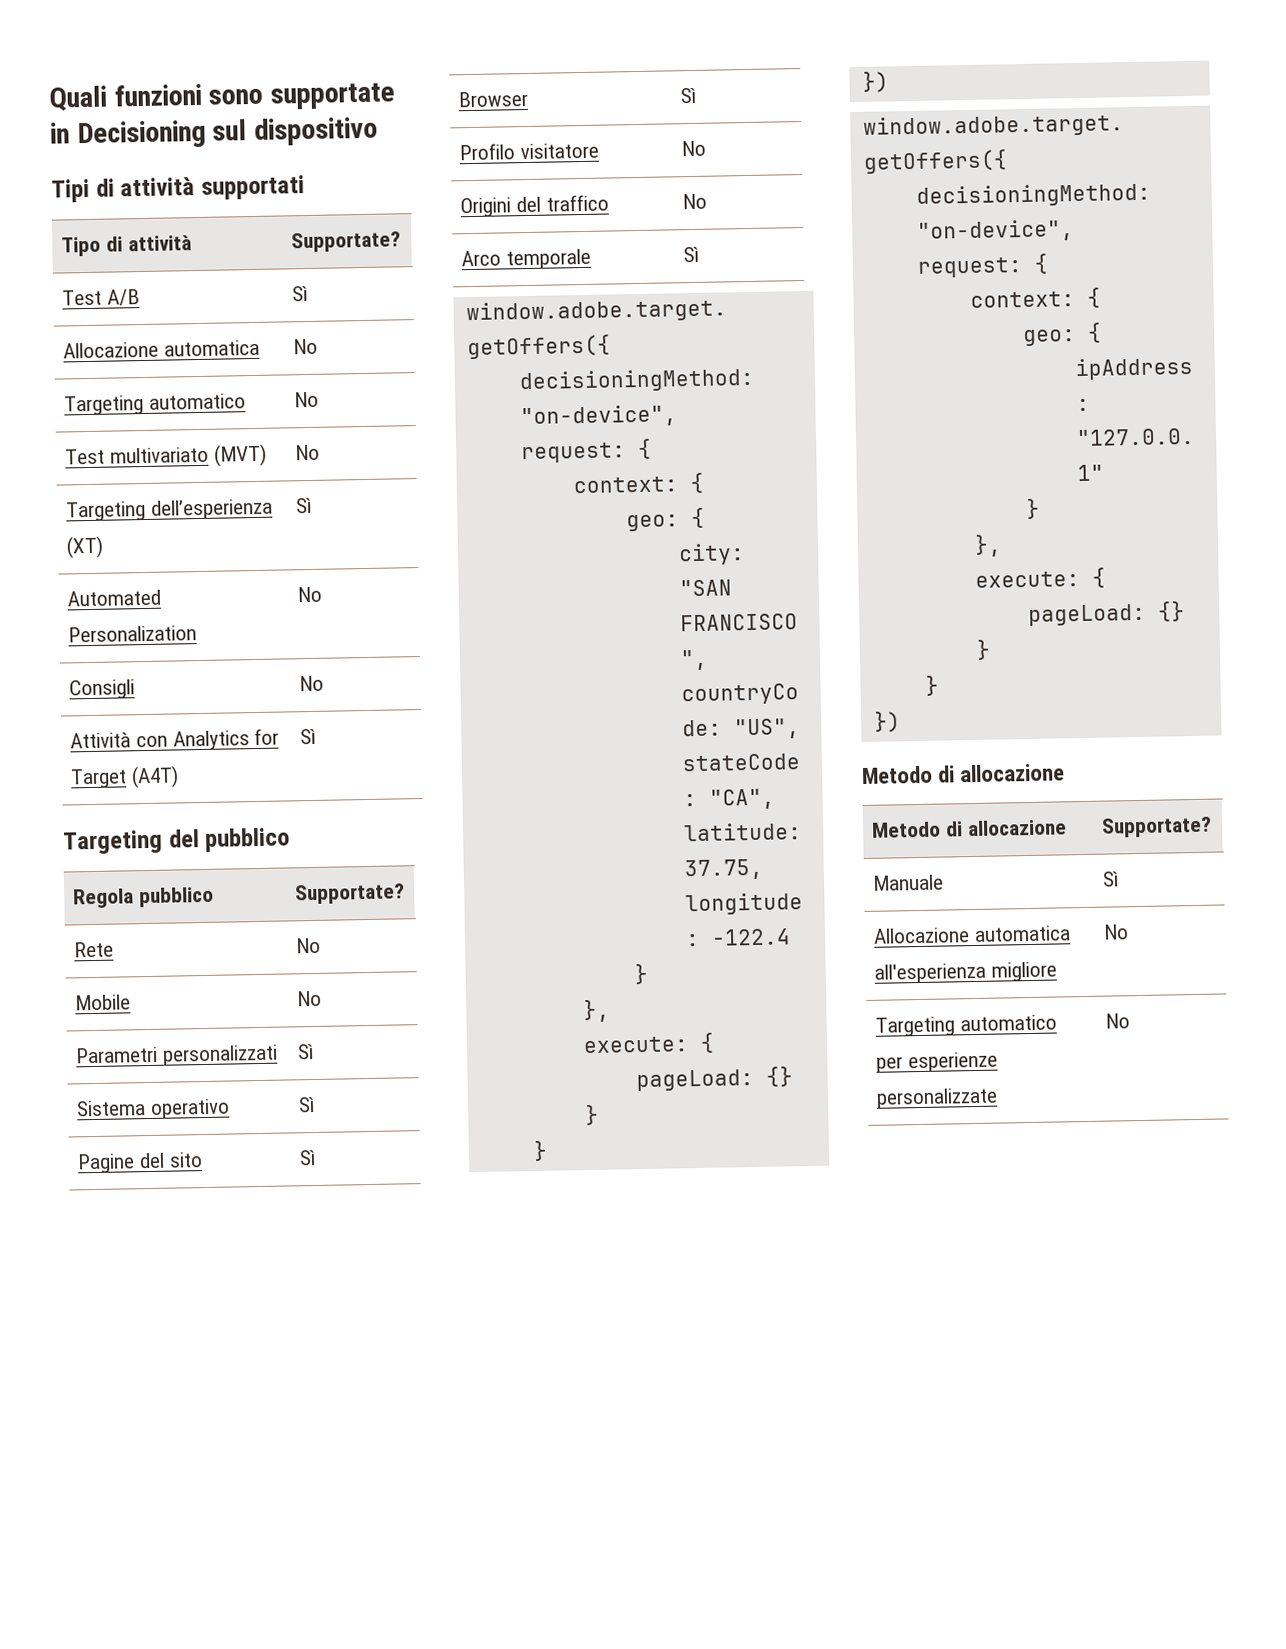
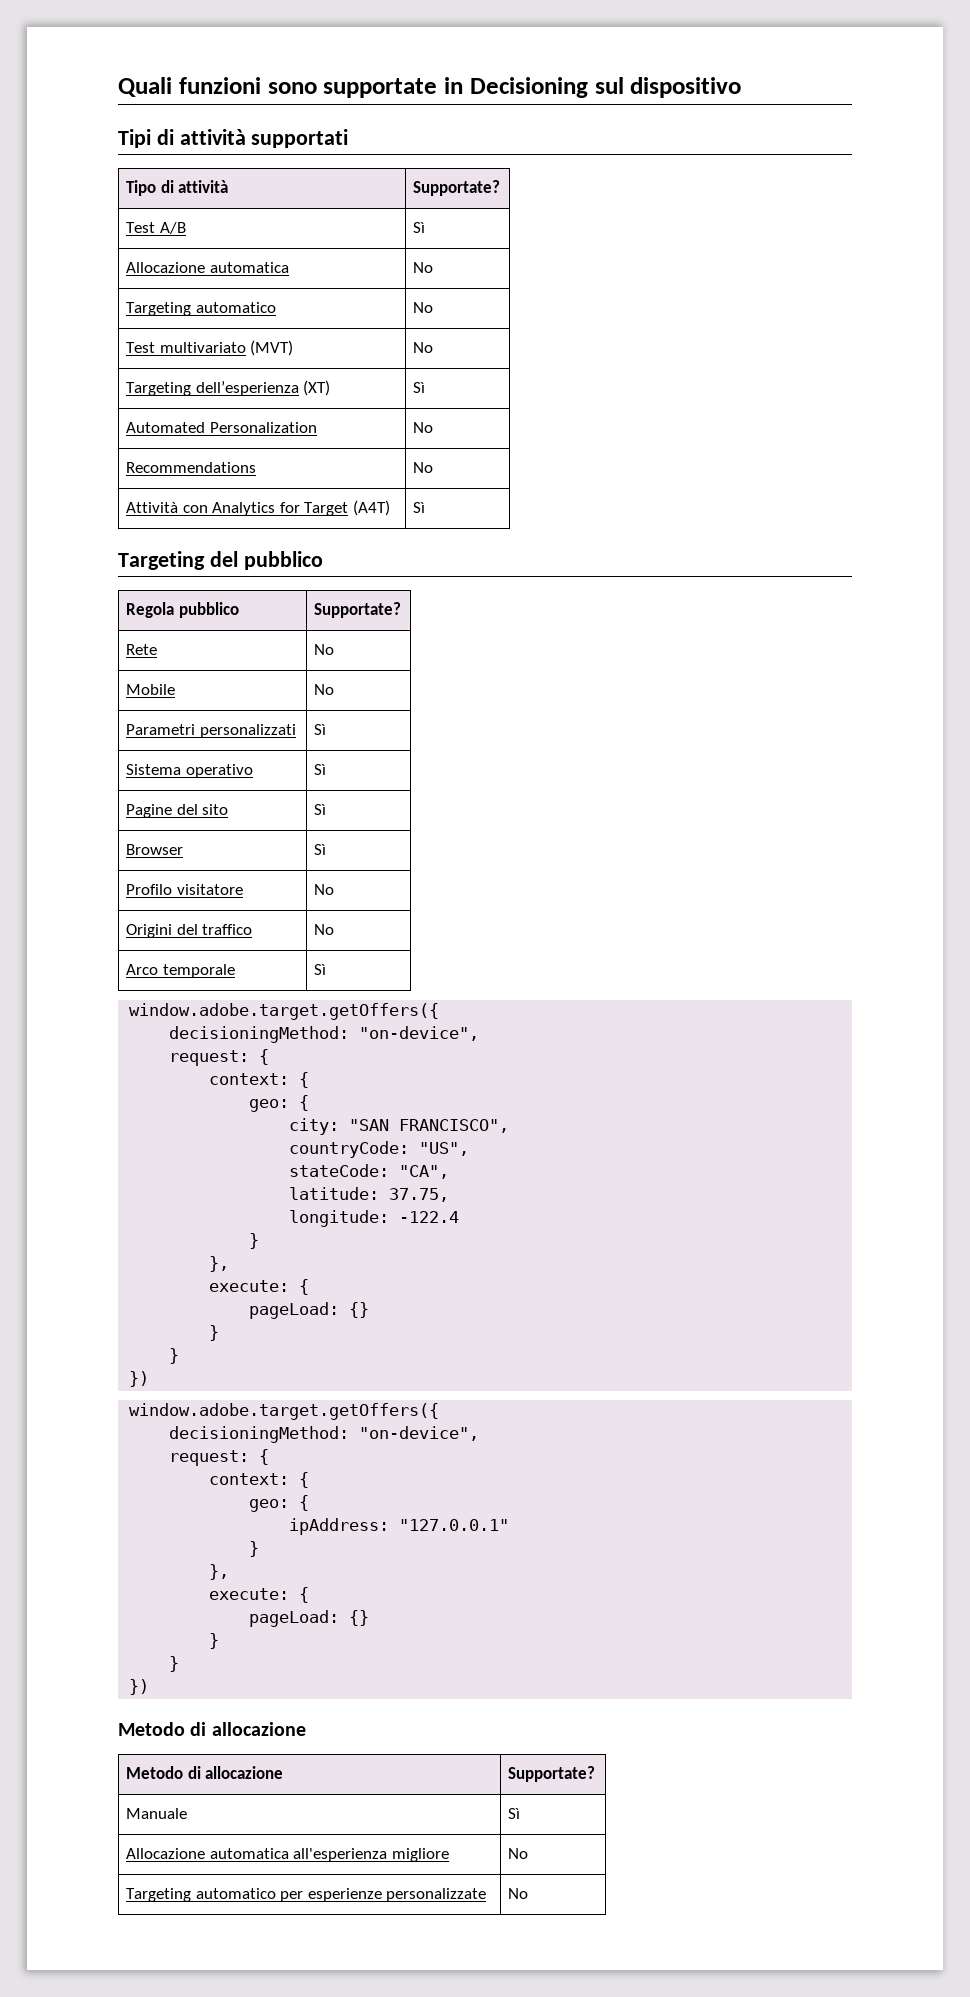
- Consigli | No
+ Recommendations | No

